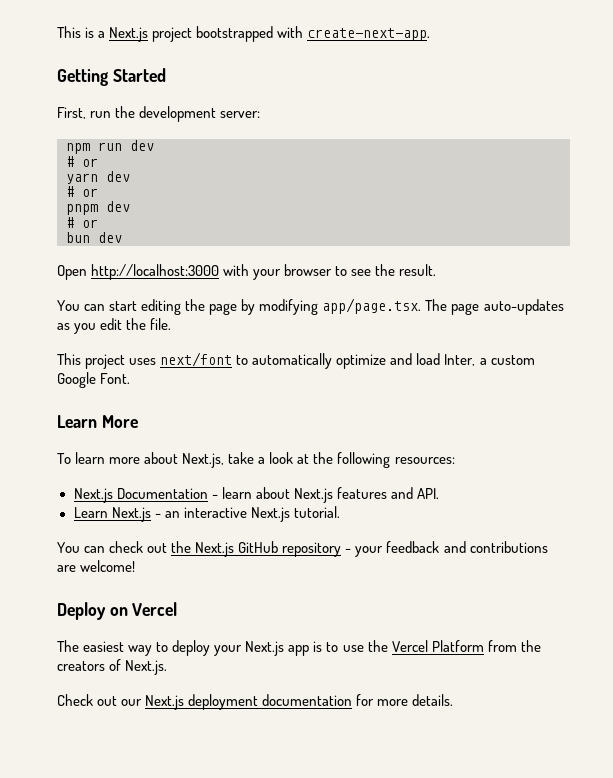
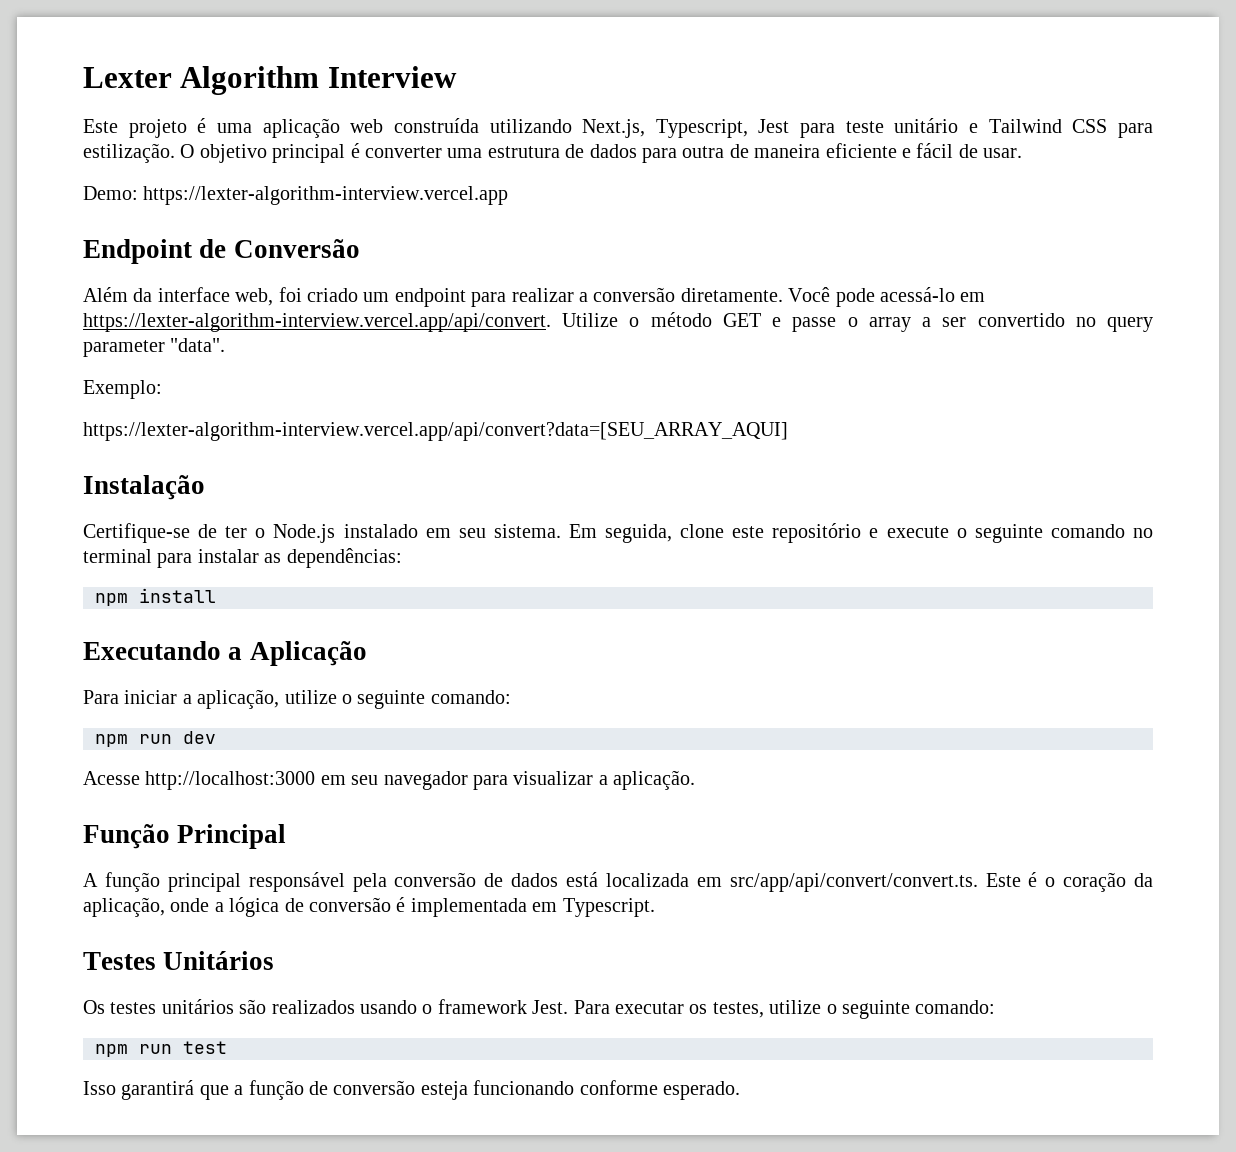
- This is a Next.js project bootstrapped with create-next-app.
- Getting Started
- First, run the development server:
+ Lexter Algorithm Interview
+ Este projeto é uma aplicação web construída utilizando Next.js, Typescript, Jest para teste unitário e Tailwind CSS para estilização. O objetivo principal é converter uma estrutura de dados para outra de maneira eficiente e fácil de usar.
+ Demo: https://lexter-algorithm-interview.vercel.app
+ Endpoint de Conversão
+ Além da interface web, foi criado um endpoint para realizar a conversão diretamente. Você pode acessá-lo em https://lexter-algorithm-interview.vercel.app/api/convert. Utilize o método GET e passe o array a ser convertido no query parameter "data".
+ Exemplo:
+ https://lexter-algorithm-interview.vercel.app/api/convert?data=[SEU_ARRAY_AQUI]
+ Instalação
+ Certifique-se de ter o Node.js instalado em seu sistema. Em seguida, clone este repositório e execute o seguinte comando no terminal para instalar as dependências:
+ npm install
+ Executando a Aplicação
+ Para iniciar a aplicação, utilize o seguinte comando:
  npm run dev
- # or
- yarn dev
- # or
- pnpm dev
- # or
- bun dev
- Open http://localhost:3000 with your browser to see the result.
- You can start editing the page by modifying app/page.tsx. The page auto-updates as you edit the file.
- This project uses next/font to automatically optimize and load Inter, a custom Google Font.
- Learn More
- To learn more about Next.js, take a look at the following resources:
- Next.js Documentation - learn about Next.js features and API.
- Learn Next.js - an interactive Next.js tutorial.
- You can check out the Next.js GitHub repository - your feedback and contributions are welcome!
- Deploy on Vercel
- The easiest way to deploy your Next.js app is to use the Vercel Platform from the creators of Next.js.
- Check out our Next.js deployment documentation for more details.
+ Acesse http://localhost:3000 em seu navegador para visualizar a aplicação.
+ Função Principal
+ A função principal responsável pela conversão de dados está localizada em src/app/api/convert/convert.ts. Este é o coração da aplicação, onde a lógica de conversão é implementada em Typescript.
+ Testes Unitários
+ Os testes unitários são realizados usando o framework Jest. Para executar os testes, utilize o seguinte comando:
+ npm run test
+ Isso garantirá que a função de conversão esteja funcionando conforme esperado.

